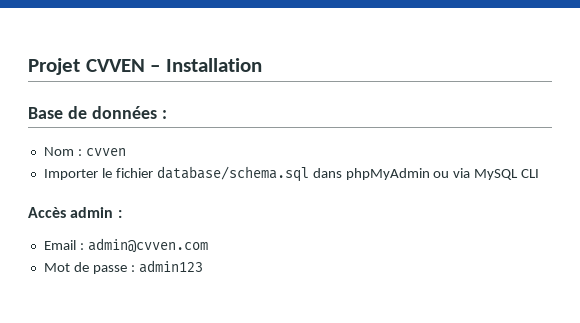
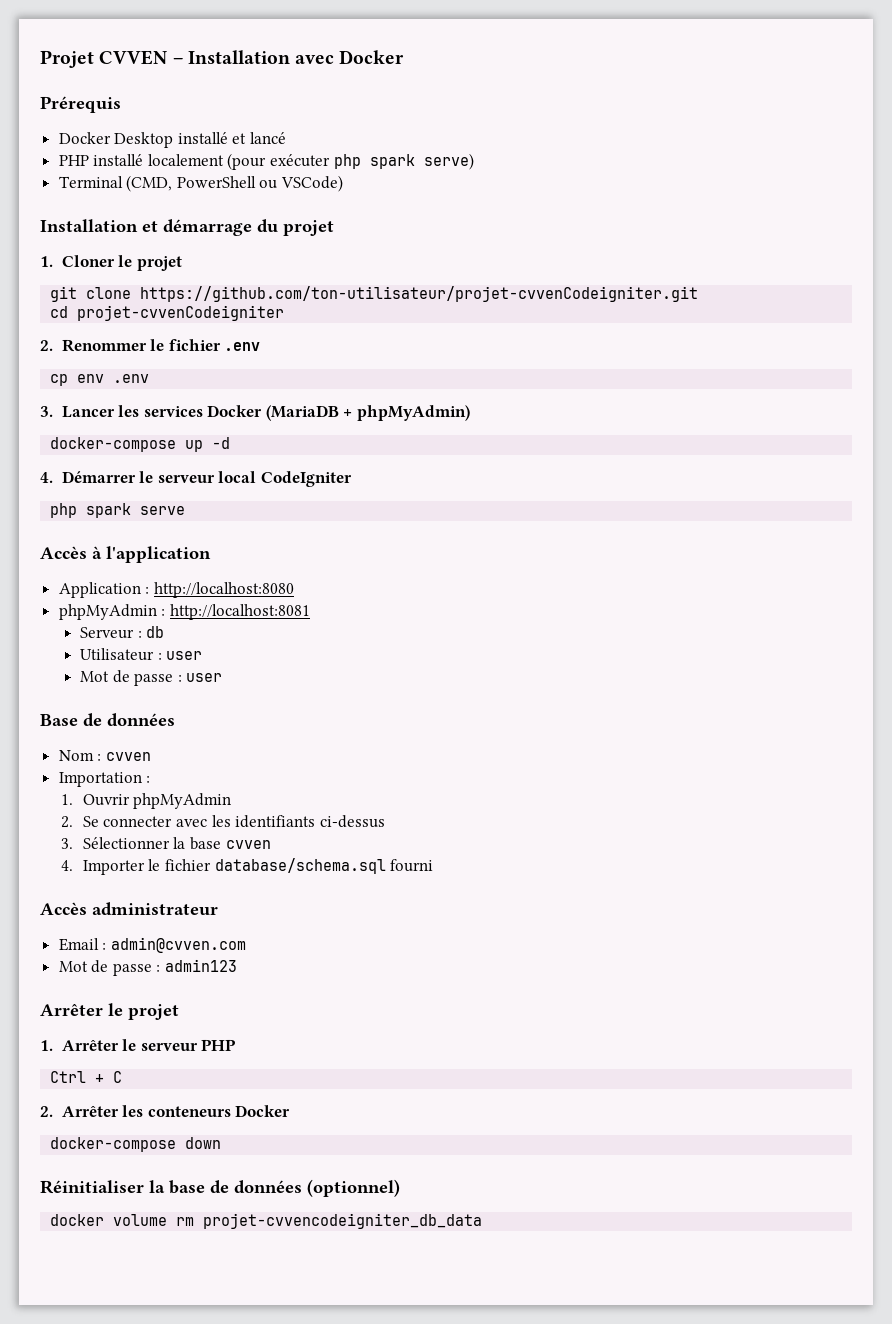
- Projet CVVEN – Installation
+ Projet CVVEN – Installation avec Docker
+ Prérequis
+ Docker Desktop installé et lancé
+ PHP installé localement (pour exécuter php spark serve)
+ Terminal (CMD, PowerShell ou VSCode)
+ Installation et démarrage du projet
+ 1. Cloner le projet
+ git clone https://github.com/ton-utilisateur/projet-cvvenCodeigniter.git
+ cd projet-cvvenCodeigniter
+ 2. Renommer le fichier .env
+ cp env .env
+ 3. Lancer les services Docker (MariaDB + phpMyAdmin)
+ docker-compose up -d
+ 4. Démarrer le serveur local CodeIgniter
+ php spark serve
+ Accès à l'application
+ Application : http://localhost:8080
+ phpMyAdmin : http://localhost:8081
+ Serveur : db
+ Utilisateur : user
+ Mot de passe : user
- Base de données :
+ Base de données
- Importer le fichier database/schema.sql dans phpMyAdmin ou via MySQL CLI
- Accès admin :
+ Importation :
+ 1. Ouvrir phpMyAdmin
+ 2. Se connecter avec les identifiants ci-dessus
+ 3. Sélectionner la base cvven
+ 4. Importer le fichier database/schema.sql fourni
+ Accès administrateur
+ Arrêter le projet
+ 1. Arrêter le serveur PHP
+ Ctrl + C
+ 2. Arrêter les conteneurs Docker
+ docker-compose down
+ Réinitialiser la base de données (optionnel)
+ docker volume rm projet-cvvencodeigniter_db_data

